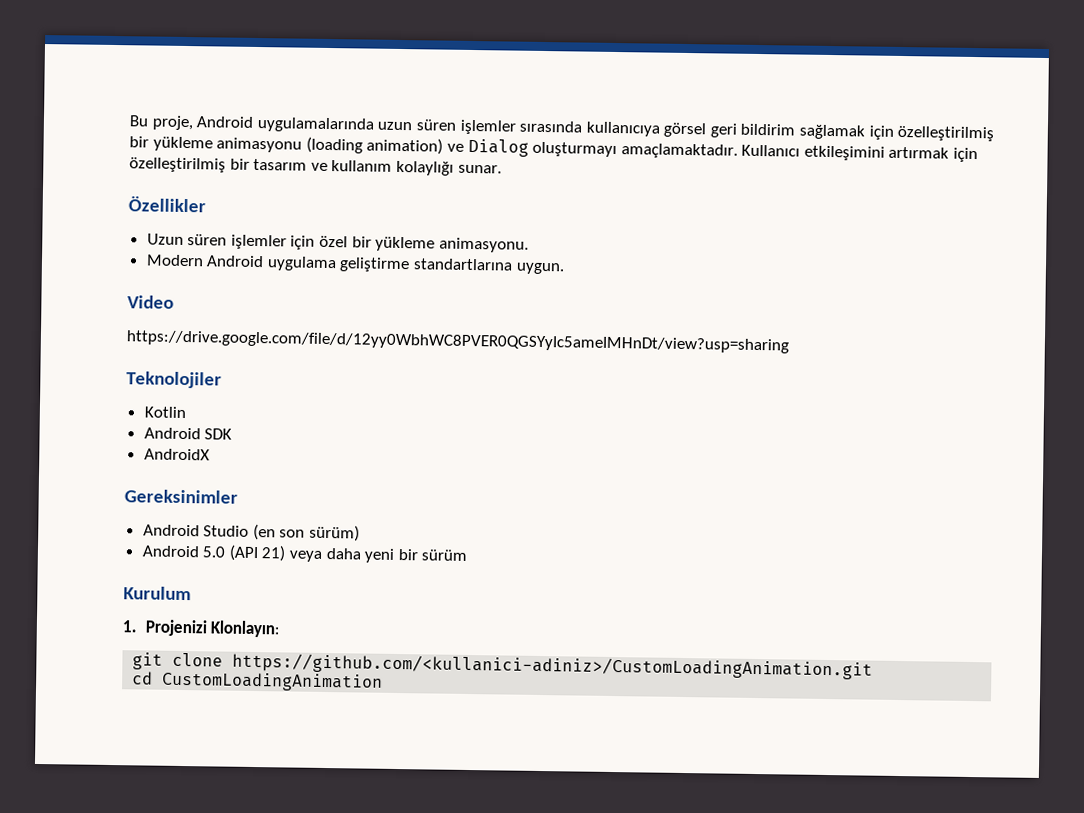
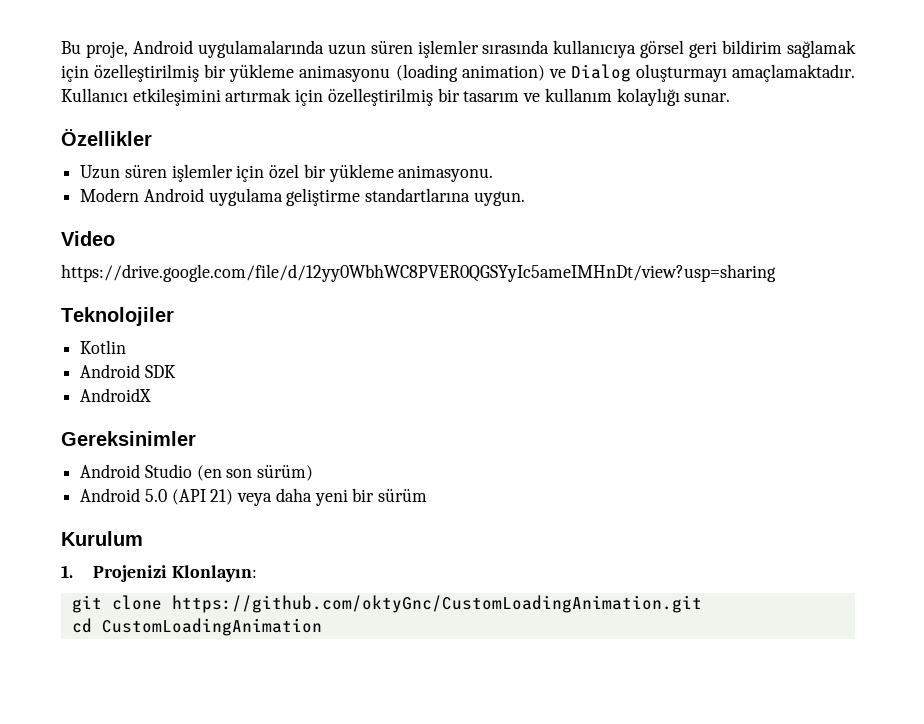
- git clone https://github.com/<kullanici-adiniz>/CustomLoadingAnimation.git
+ git clone https://github.com/oktyGnc/CustomLoadingAnimation.git

